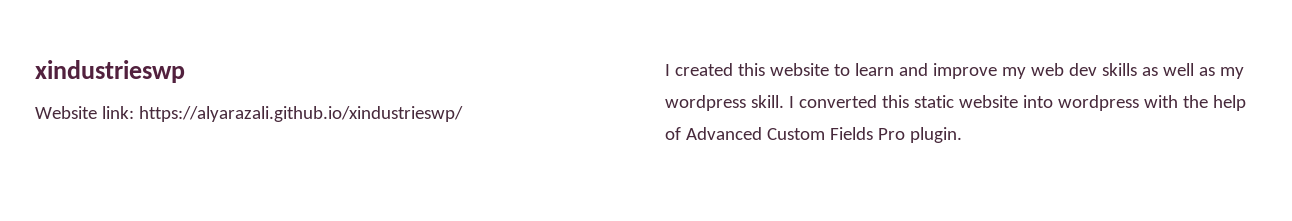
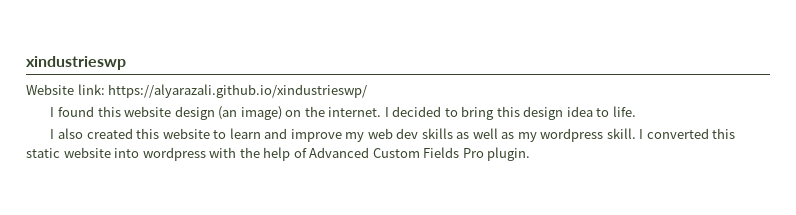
- I created this website to learn and improve my web dev skills as well as my wordpress skill.
+ I found this website design (an image) on the internet. I decided to bring this design idea to life.
+ I also created this website to learn and improve my web dev skills as well as my wordpress skill.

